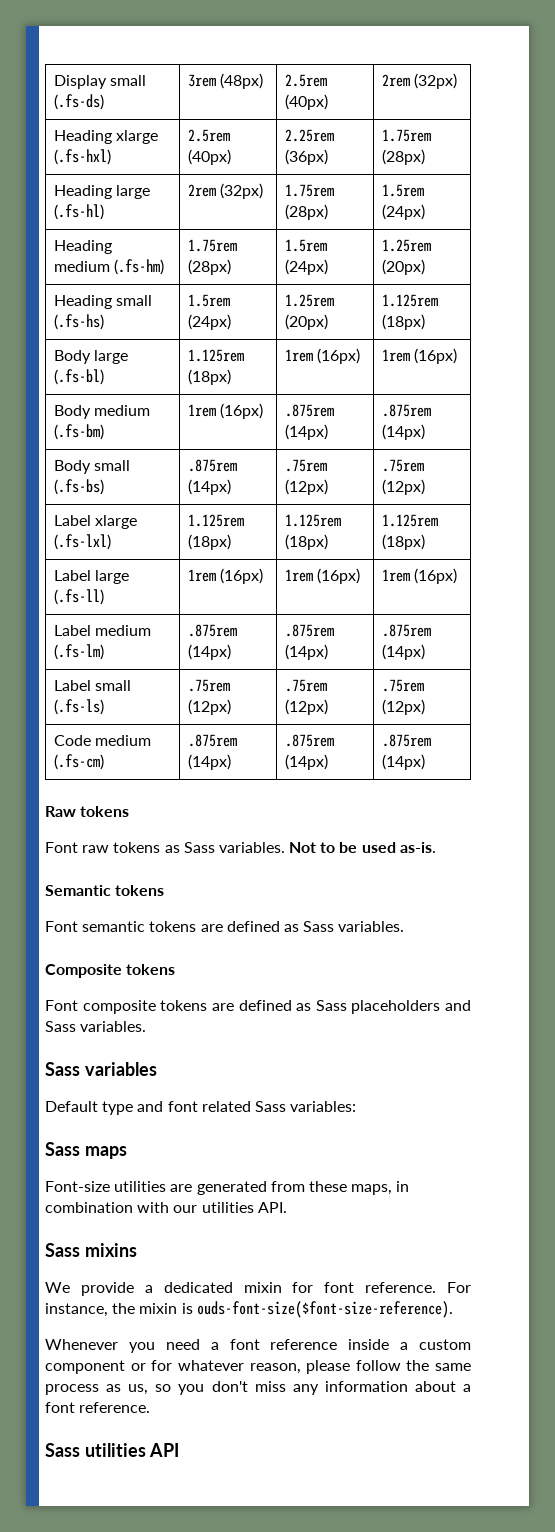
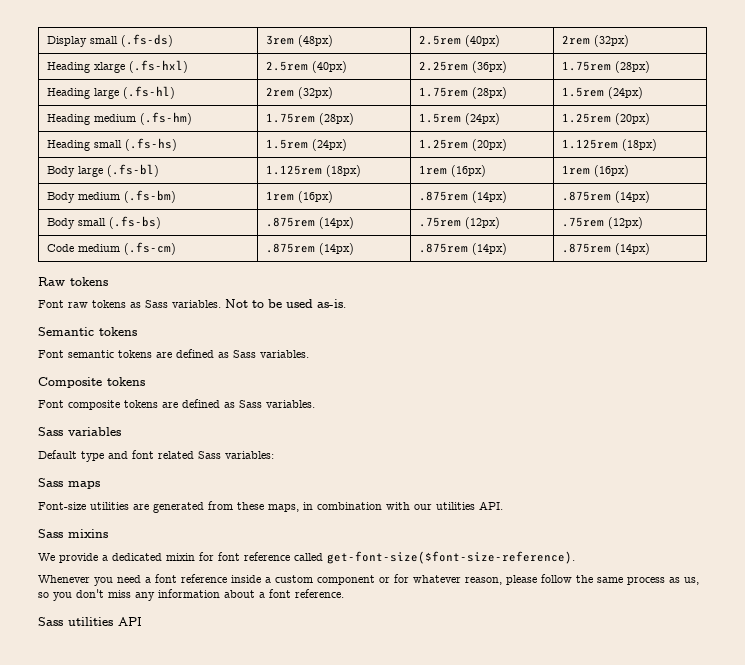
- Label xlarge (.fs-lxl) | 1.125rem (18px) | 1.125rem (18px) | 1.125rem (18px)
- Label large (.fs-ll) | 1rem (16px) | 1rem (16px) | 1rem (16px)
- Label medium (.fs-lm) | .875rem (14px) | .875rem (14px) | .875rem (14px)
- Label small (.fs-ls) | .75rem (12px) | .75rem (12px) | .75rem (12px)
- Font composite tokens are defined as Sass placeholders and Sass variables.
+ Font composite tokens are defined as Sass variables.
- We provide a dedicated mixin for font reference. For instance, the mixin is ouds-font-size($font-size-reference).
+ We provide a dedicated mixin for font reference called get-font-size($font-size-reference).

